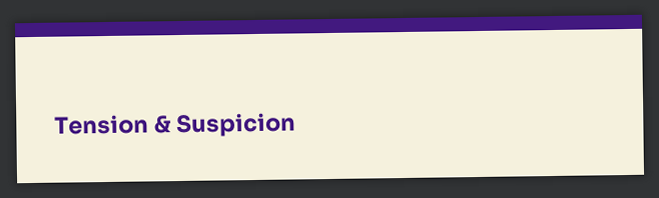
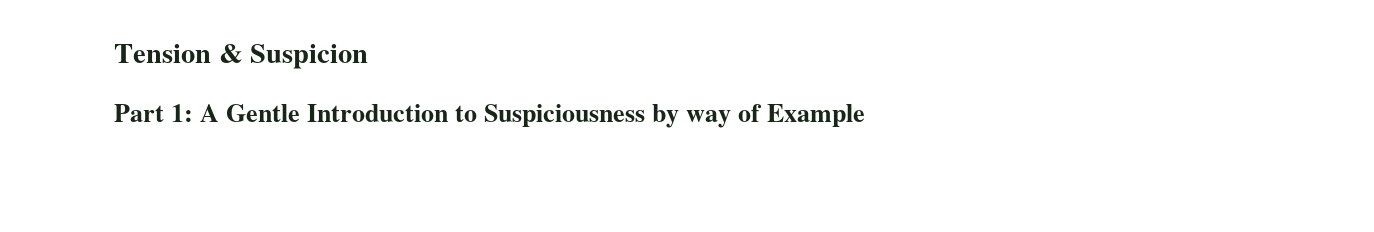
+ Part 1: A Gentle Introduction to Suspiciousness by way of Example

